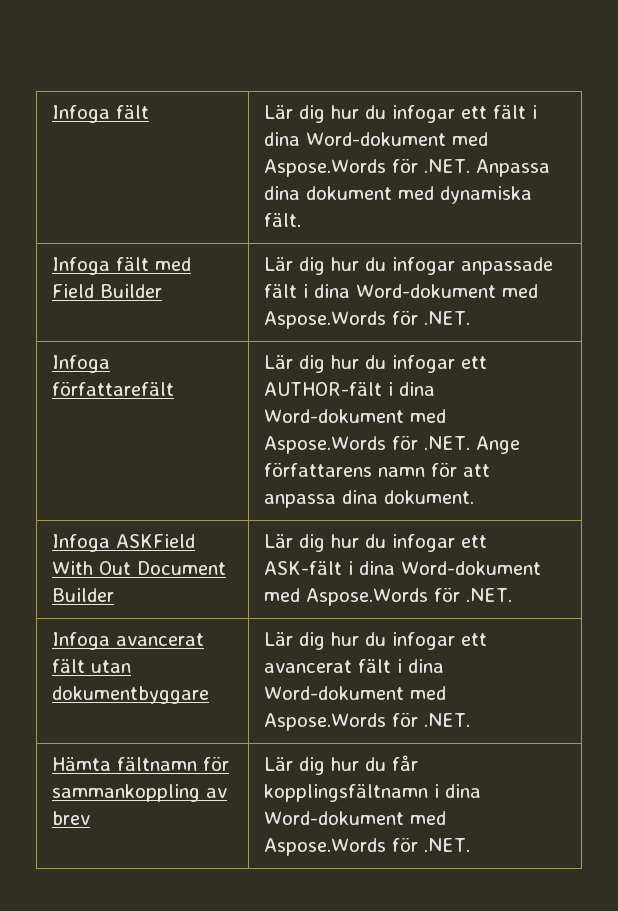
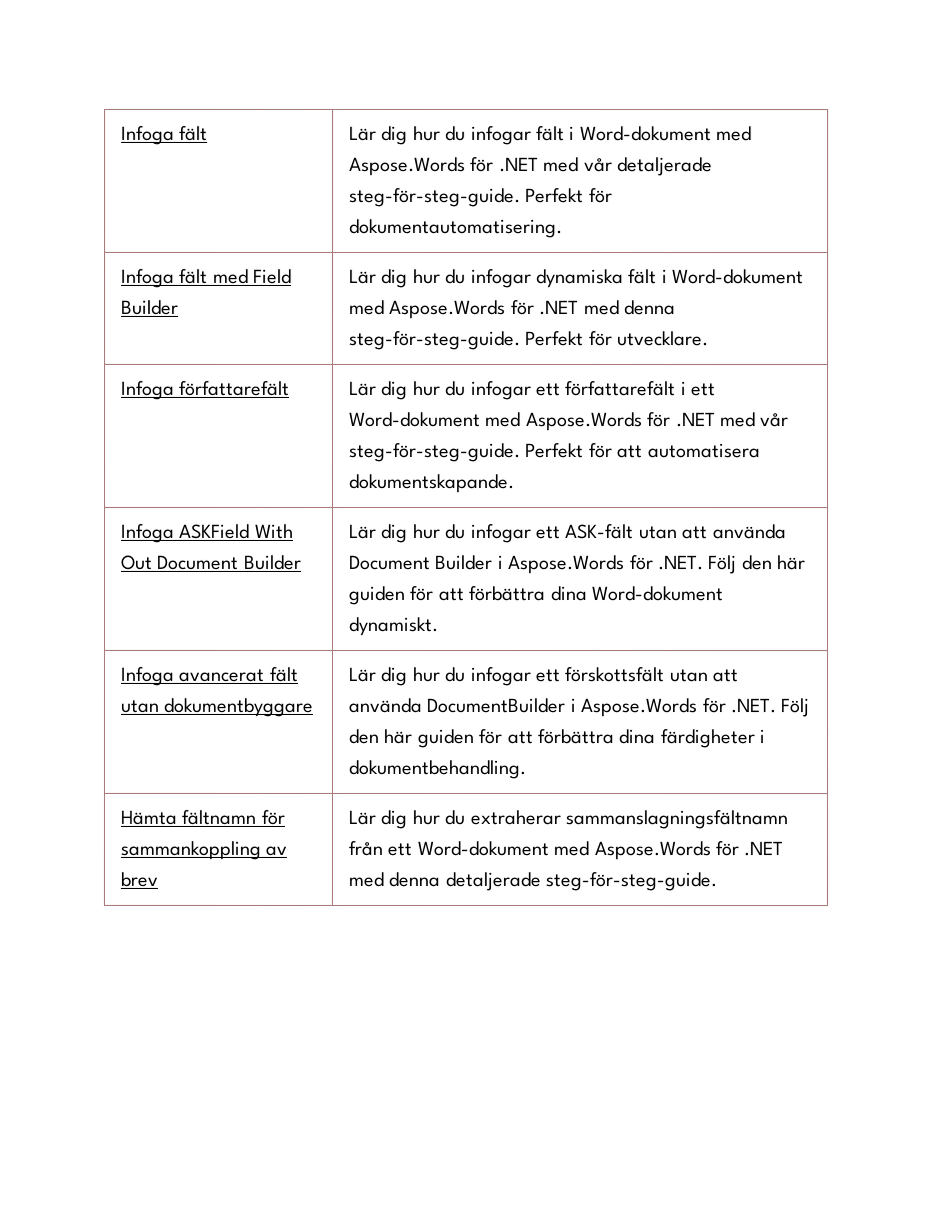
- Infoga fält | Lär dig hur du infogar ett fält i dina Word-dokument med Aspose.Words för .NET. Anpassa dina dokument med dynamiska fält.
+ Infoga fält | Lär dig hur du infogar fält i Word-dokument med Aspose.Words för .NET med vår detaljerade steg-för-steg-guide. Perfekt för dokumentautomatisering.
- Infoga fält med Field Builder | Lär dig hur du infogar anpassade fält i dina Word-dokument med Aspose.Words för .NET.
+ Infoga fält med Field Builder | Lär dig hur du infogar dynamiska fält i Word-dokument med Aspose.Words för .NET med denna steg-för-steg-guide. Perfekt för utvecklare.
- Infoga författarefält | Lär dig hur du infogar ett AUTHOR-fält i dina Word-dokument med Aspose.Words för .NET. Ange författarens namn för att anpassa dina dokument.
+ Infoga författarefält | Lär dig hur du infogar ett författarefält i ett Word-dokument med Aspose.Words för .NET med vår steg-för-steg-guide. Perfekt för att automatisera dokumentskapande.
- Infoga ASKField With Out Document Builder | Lär dig hur du infogar ett ASK-fält i dina Word-dokument med Aspose.Words för .NET.
+ Infoga ASKField With Out Document Builder | Lär dig hur du infogar ett ASK-fält utan att använda Document Builder i Aspose.Words för .NET. Följ den här guiden för att förbättra dina Word-dokument dynamiskt.
- Infoga avancerat fält utan dokumentbyggare | Lär dig hur du infogar ett avancerat fält i dina Word-dokument med Aspose.Words för .NET.
+ Infoga avancerat fält utan dokumentbyggare | Lär dig hur du infogar ett förskottsfält utan att använda DocumentBuilder i Aspose.Words för .NET. Följ den här guiden för att förbättra dina färdigheter i dokumentbehandling.
- Hämta fältnamn för sammankoppling av brev | Lär dig hur du får kopplingsfältnamn i dina Word-dokument med Aspose.Words för .NET.
+ Hämta fältnamn för sammankoppling av brev | Lär dig hur du extraherar sammanslagningsfältnamn från ett Word-dokument med Aspose.Words för .NET med denna detaljerade steg-för-steg-guide.

